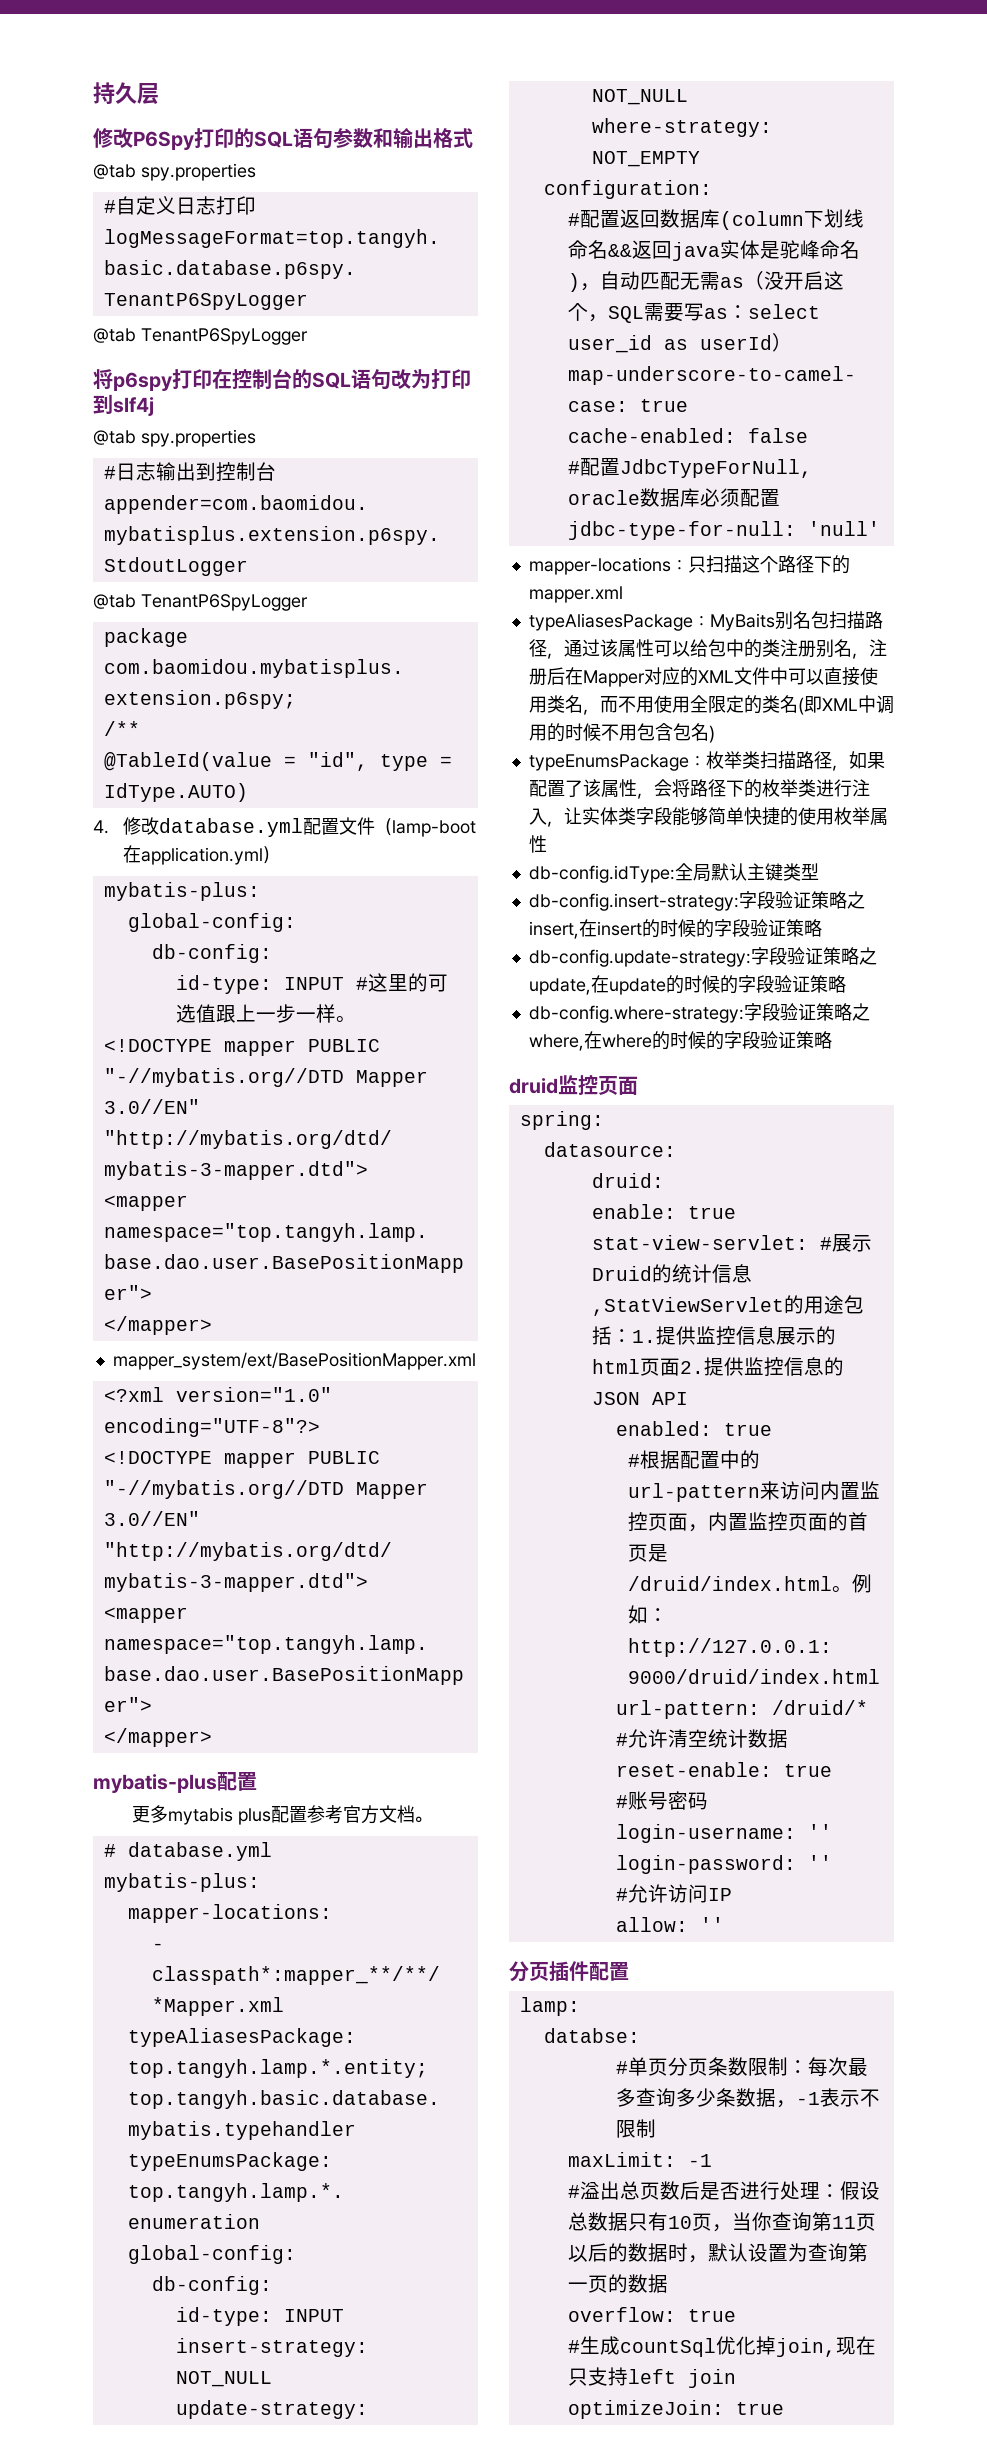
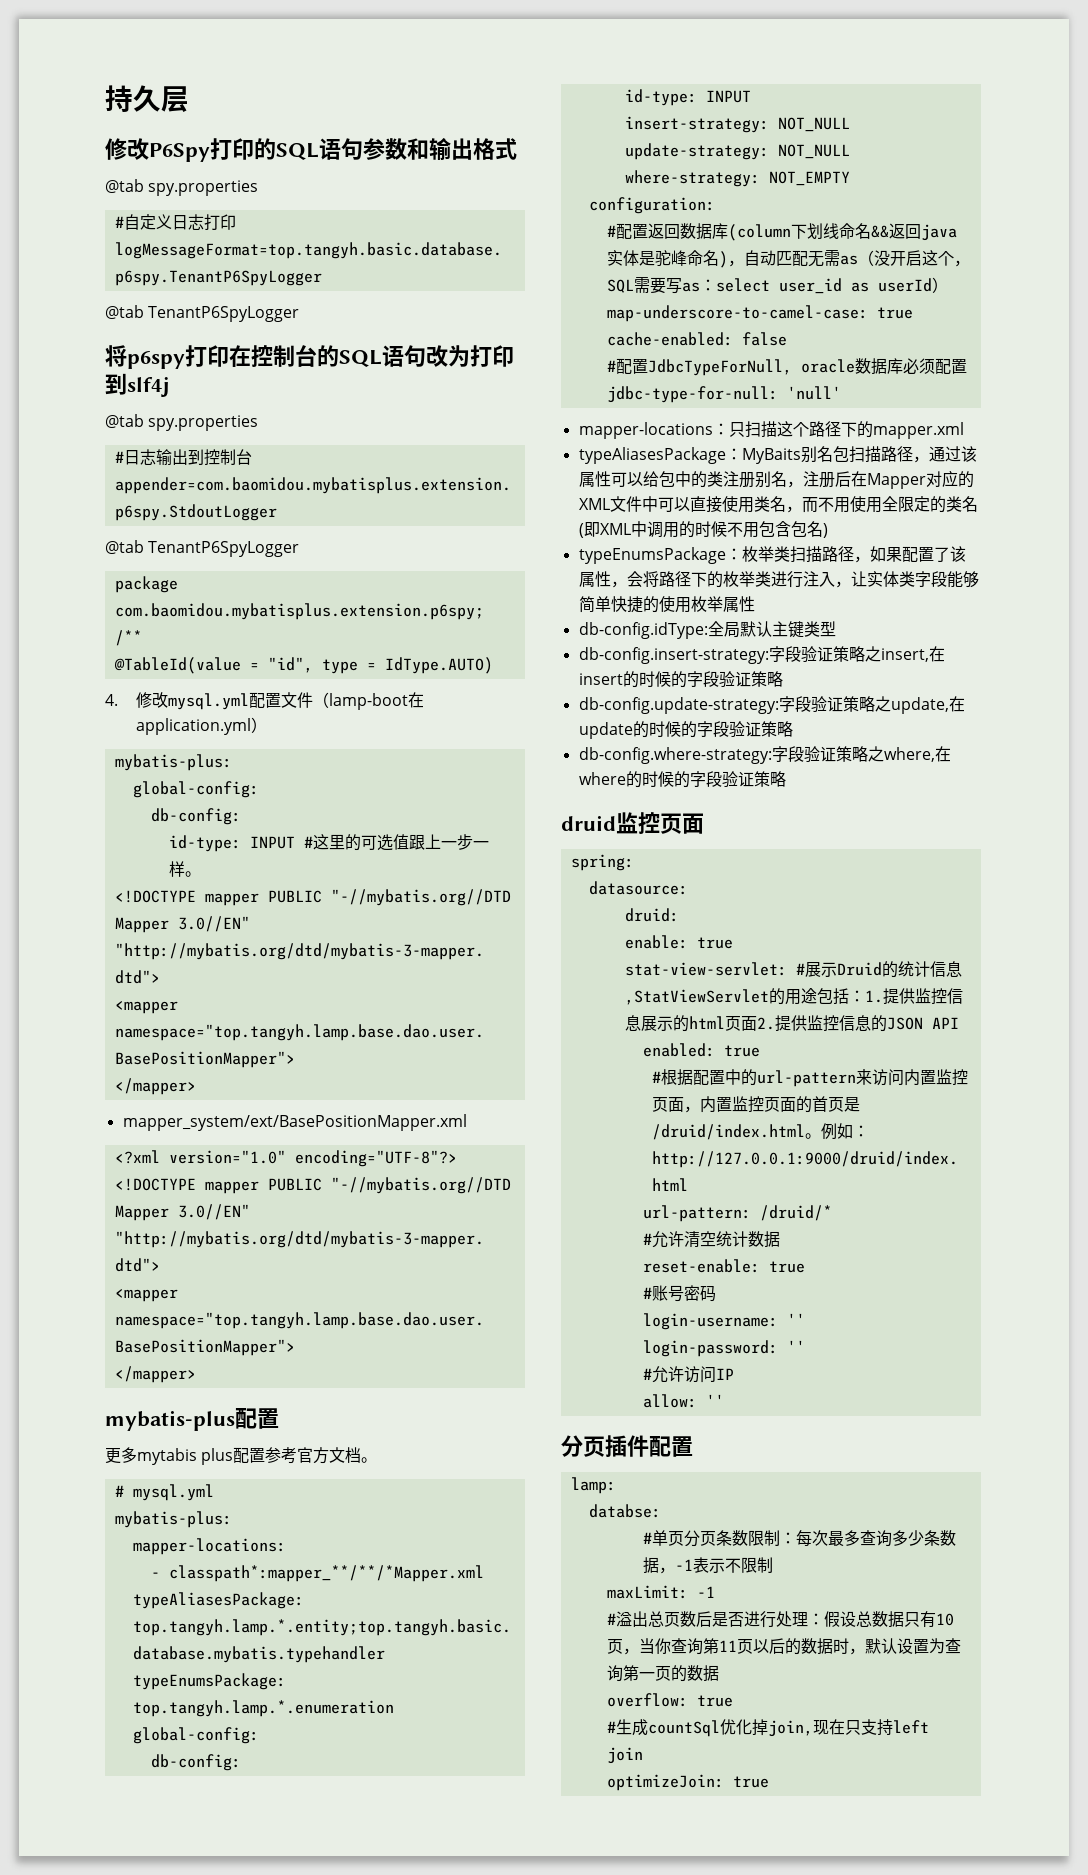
- 4.修改database.yml配置文件（lamp-boot在application.yml）
+ 4.修改mysql.yml配置文件（lamp-boot在application.yml）
- # database.yml
+ # mysql.yml

